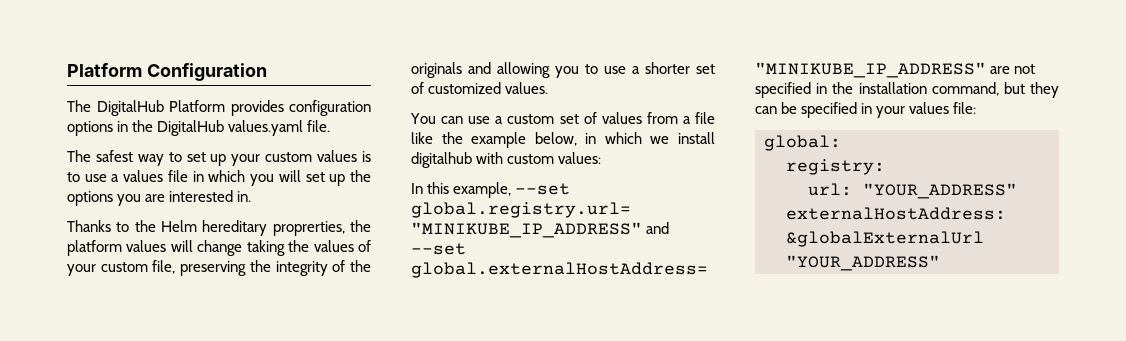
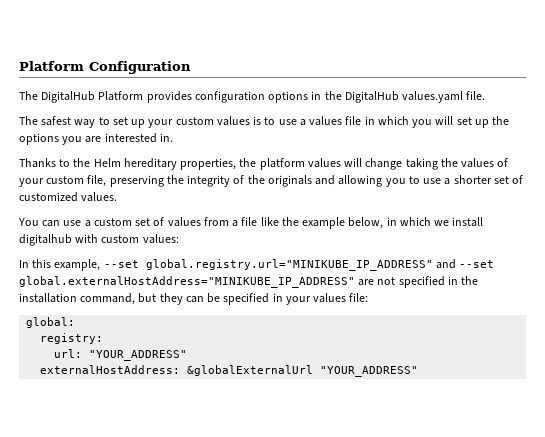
- Thanks to the Helm hereditary proprerties, the platform values will change taking the values of your custom file, preserving the integrity of the originals and allowing you to use a shorter set of customized values.
+ Thanks to the Helm hereditary properties, the platform values will change taking the values of your custom file, preserving the integrity of the originals and allowing you to use a shorter set of customized values.

